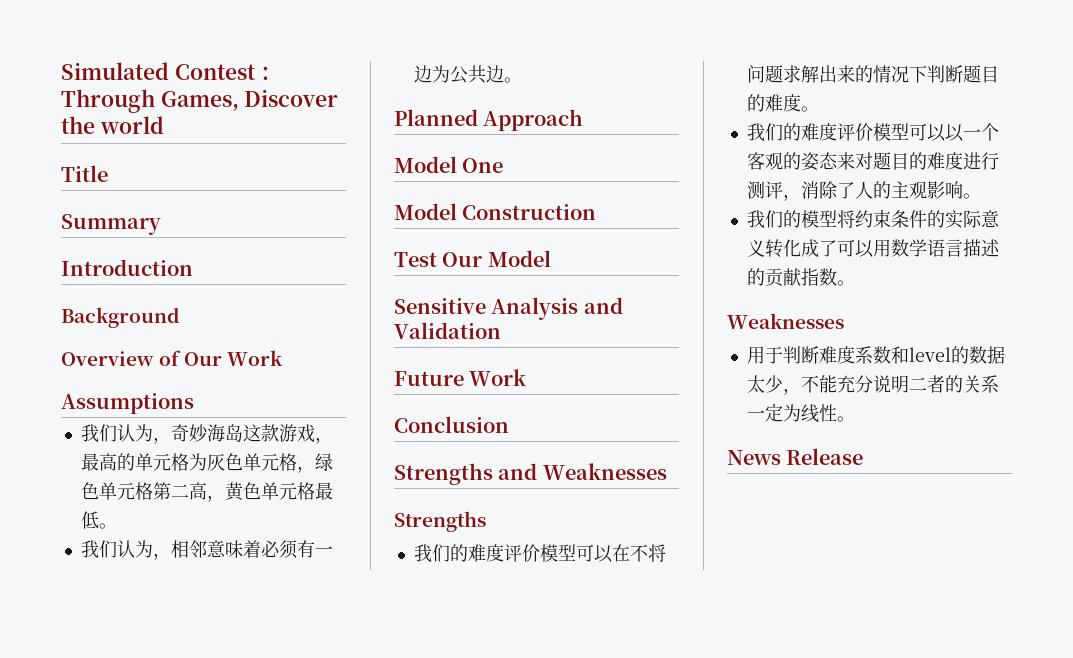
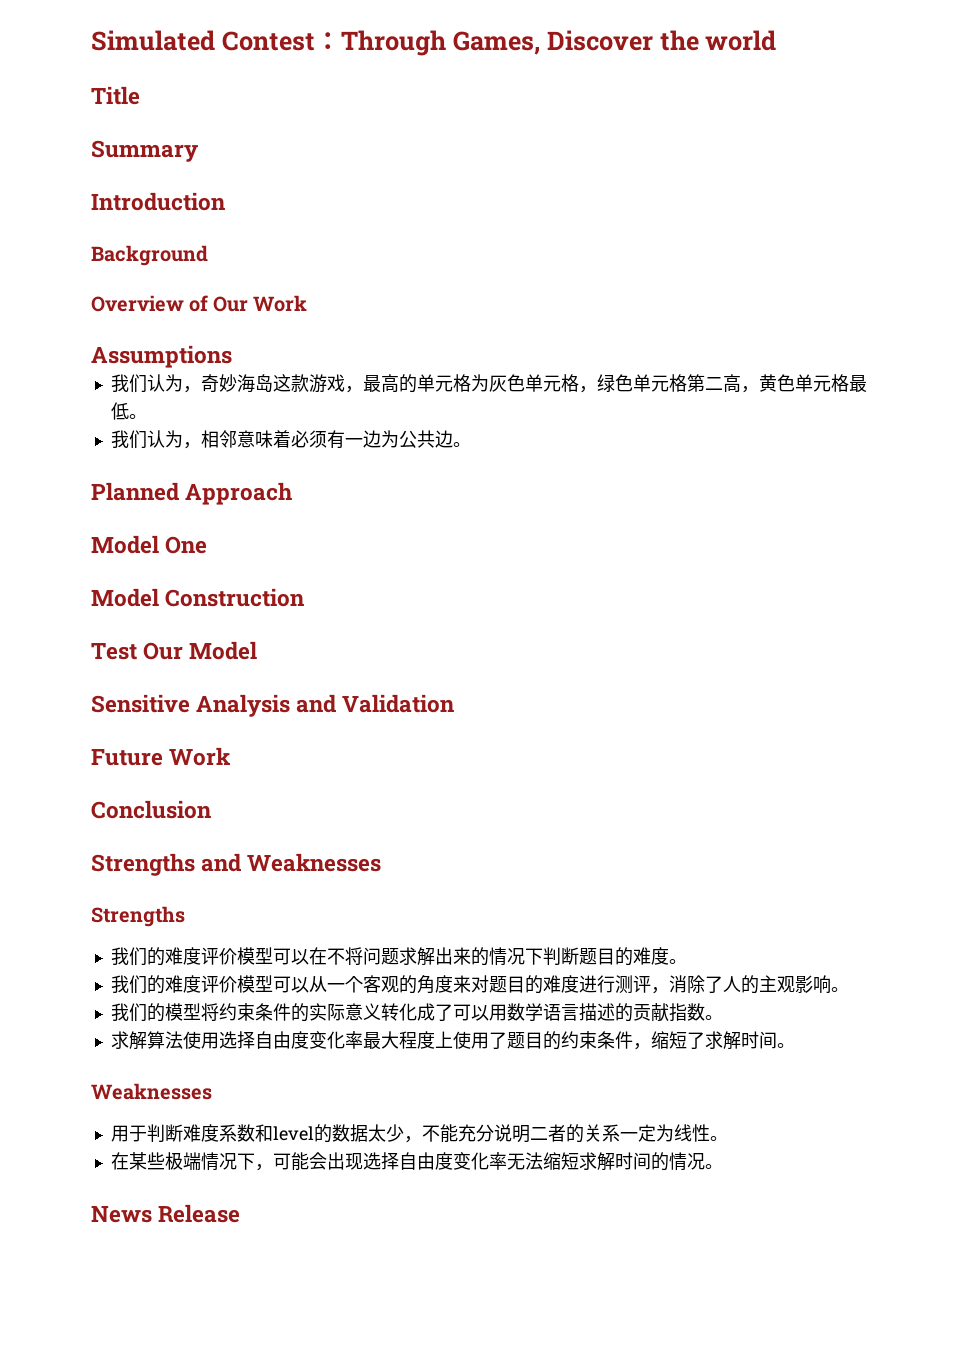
- 我们的难度评价模型可以以一个客观的姿态来对题目的难度进行测评，消除了人的主观影响。
+ 我们的难度评价模型可以从一个客观的角度来对题目的难度进行测评，消除了人的主观影响。
+ 求解算法使用选择自由度变化率最大程度上使用了题目的约束条件，缩短了求解时间。
+ 在某些极端情况下，可能会出现选择自由度变化率无法缩短求解时间的情况。

